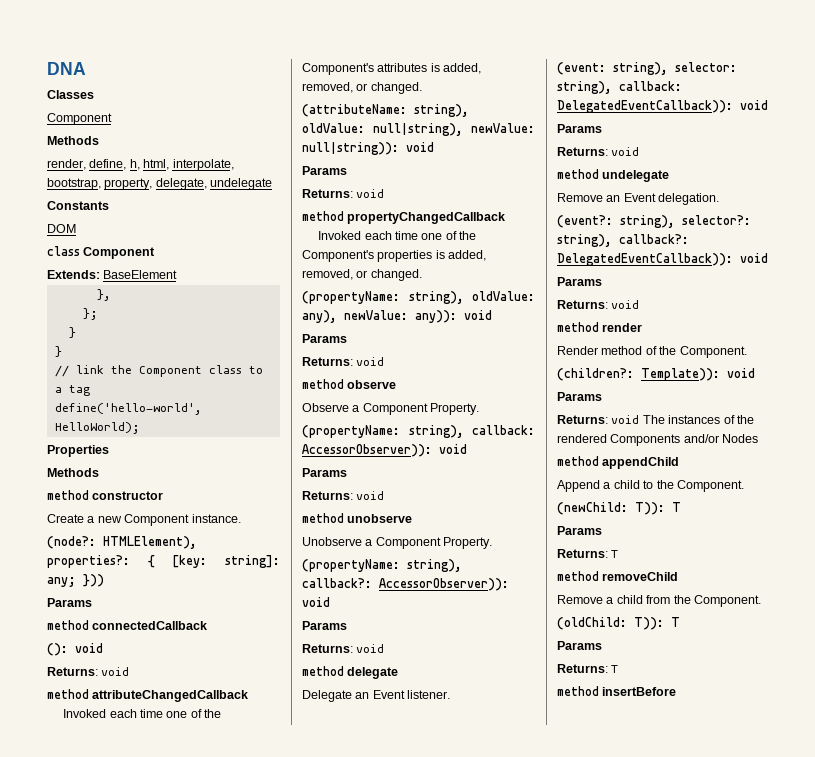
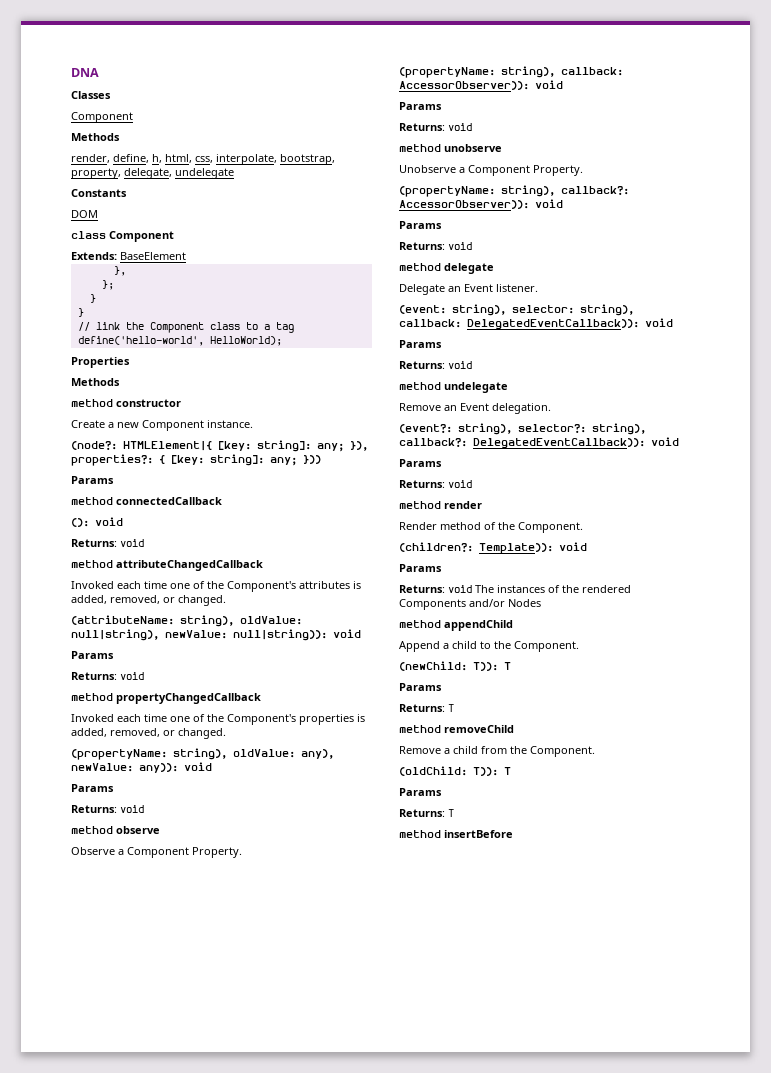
- render, define, h, html, interpolate, bootstrap, property, delegate, undelegate
+ render, define, h, html, css, interpolate, bootstrap, property, delegate, undelegate
- (node?: HTMLElement), properties?: { [key: string]: any; }))
+ (node?: HTMLElement|{ [key: string]: any; }), properties?: { [key: string]: any; }))

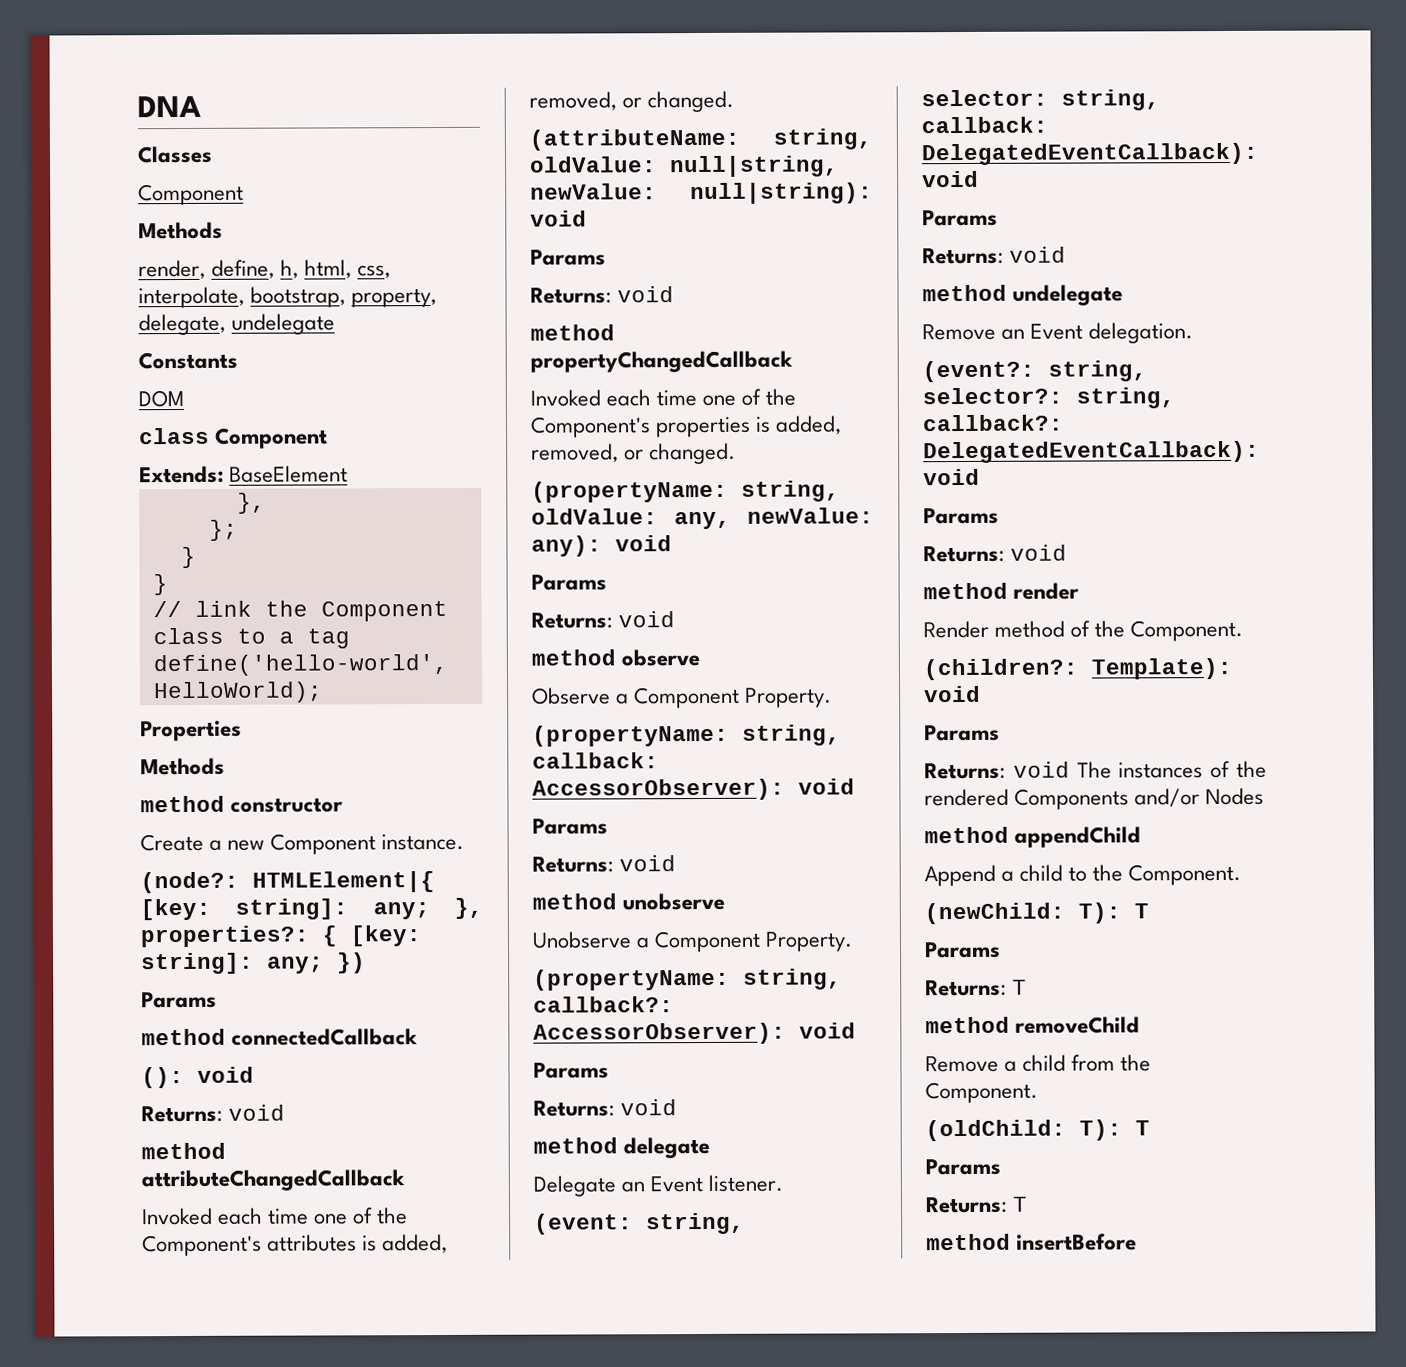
- (node?: HTMLElement|{ [key: string]: any; }), properties?: { [key: string]: any; }))
+ (node?: HTMLElement|{ [key: string]: any; }, properties?: { [key: string]: any; })
- (attributeName: string), oldValue: null|string), newValue: null|string)): void
+ (attributeName: string, oldValue: null|string, newValue: null|string): void
- (propertyName: string), oldValue: any), newValue: any)): void
+ (propertyName: string, oldValue: any, newValue: any): void
- (propertyName: string), callback: AccessorObserver)): void
+ (propertyName: string, callback: AccessorObserver): void
- (propertyName: string), callback?: AccessorObserver)): void
+ (propertyName: string, callback?: AccessorObserver): void
- (event: string), selector: string), callback: DelegatedEventCallback)): void
+ (event: string, selector: string, callback: DelegatedEventCallback): void
- (event?: string), selector?: string), callback?: DelegatedEventCallback)): void
+ (event?: string, selector?: string, callback?: DelegatedEventCallback): void
- (children?: Template)): void
+ (children?: Template): void
- (newChild: T)): T
+ (newChild: T): T
- (oldChild: T)): T
+ (oldChild: T): T

